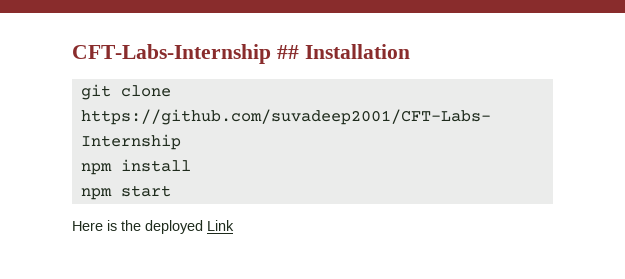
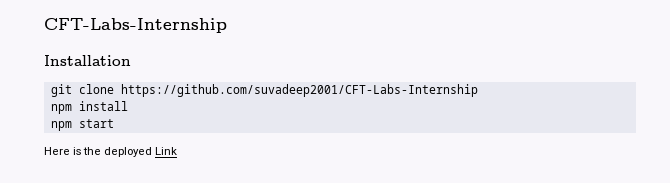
- CFT-Labs-Internship ## Installation
+ CFT-Labs-Internship
+ Installation

